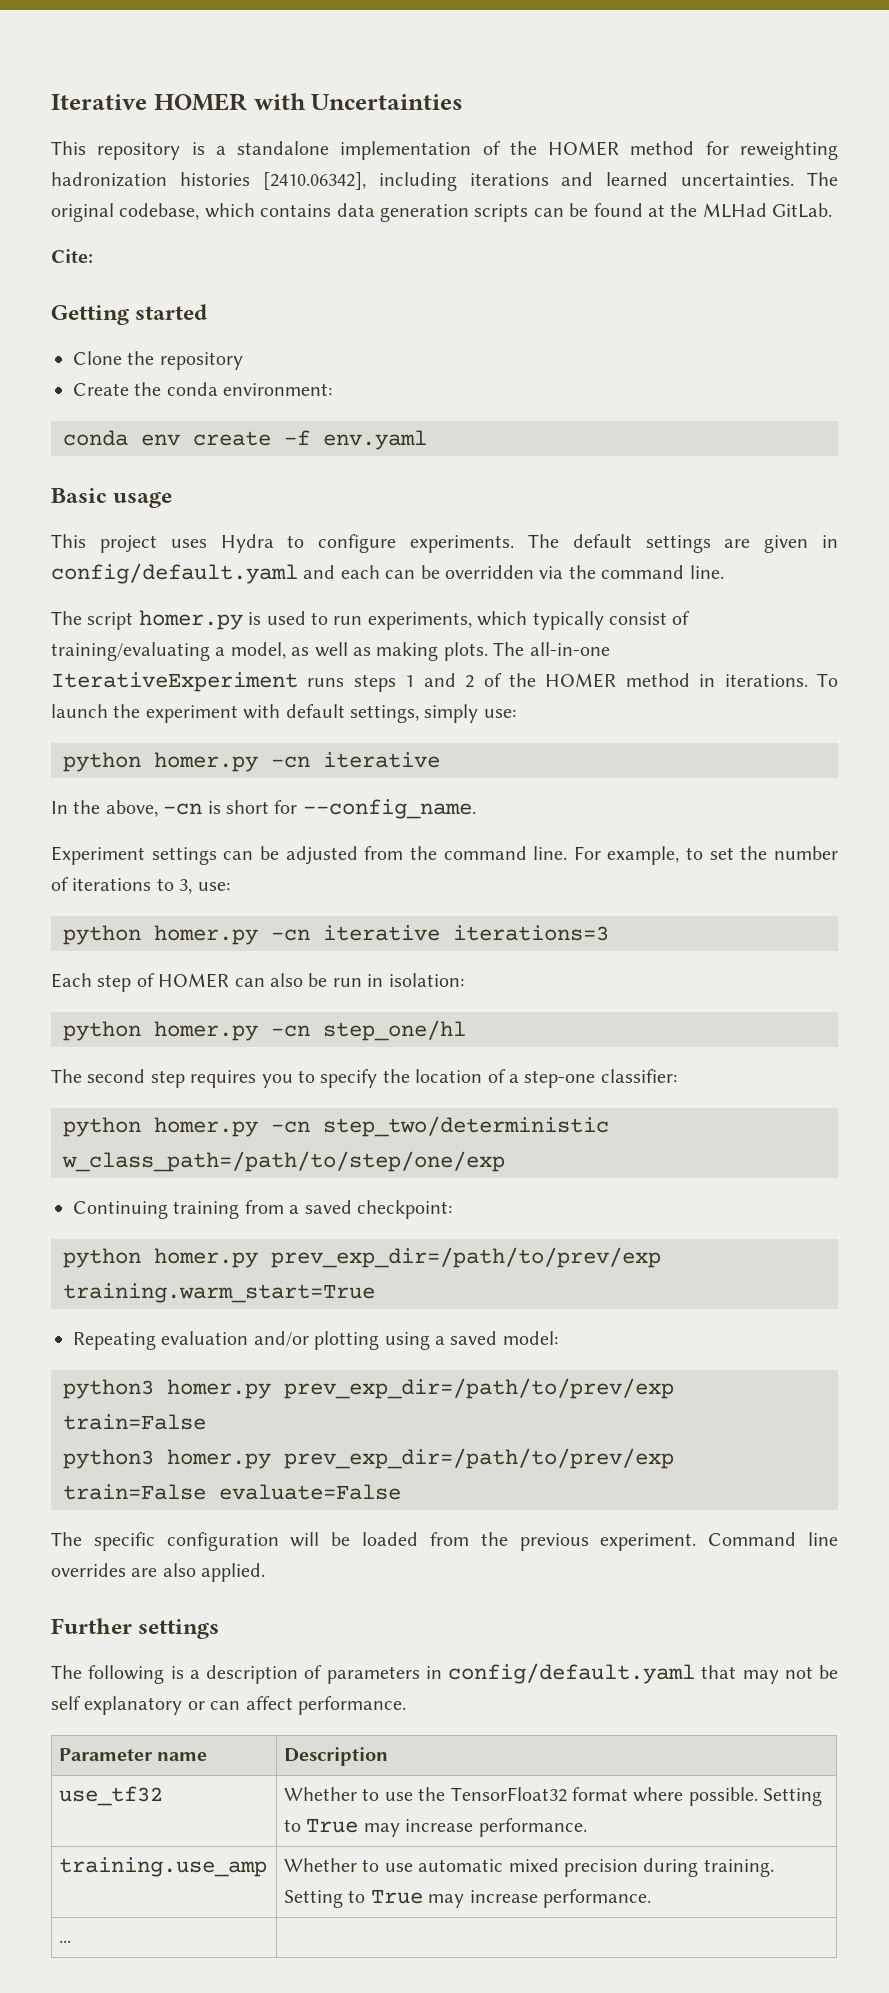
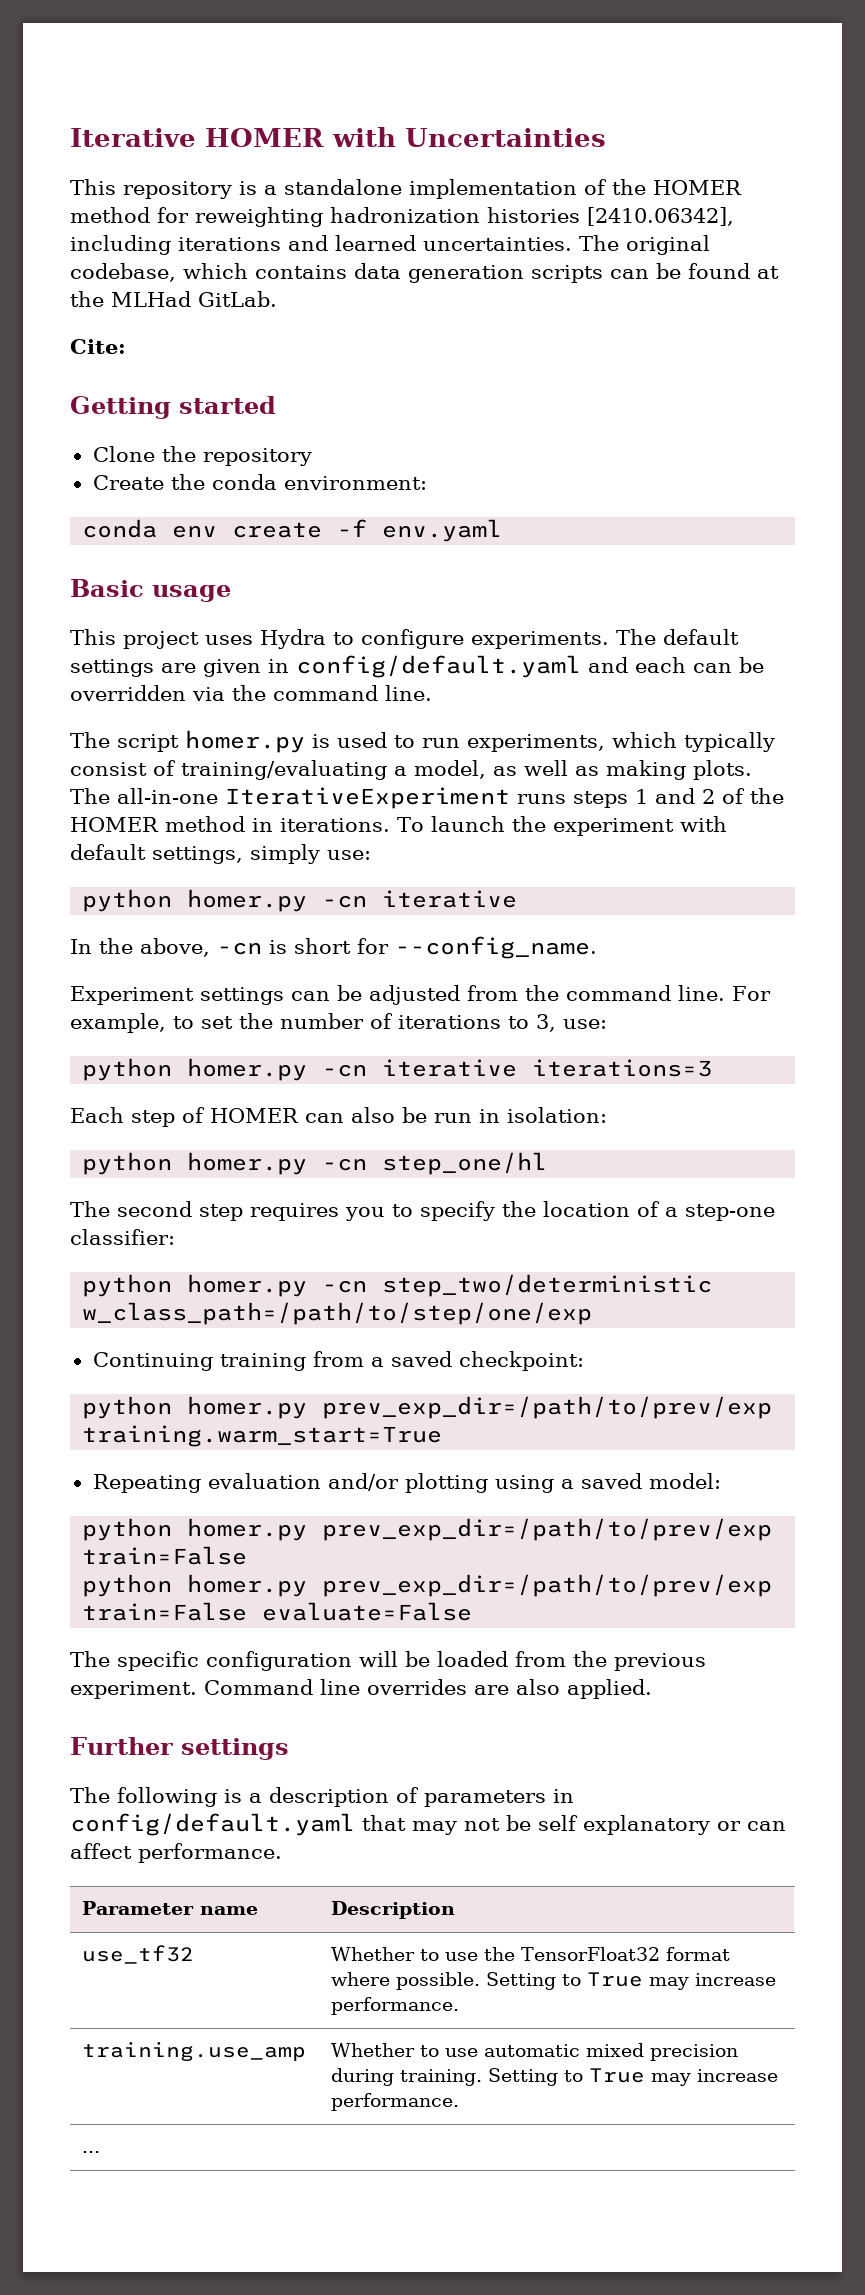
  Repeating evaluation and/or plotting using a saved model:
- python3 homer.py prev_exp_dir=/path/to/prev/exp train=False
+ python homer.py prev_exp_dir=/path/to/prev/exp train=False
- python3 homer.py prev_exp_dir=/path/to/prev/exp train=False evaluate=False
+ python homer.py prev_exp_dir=/path/to/prev/exp train=False evaluate=False

